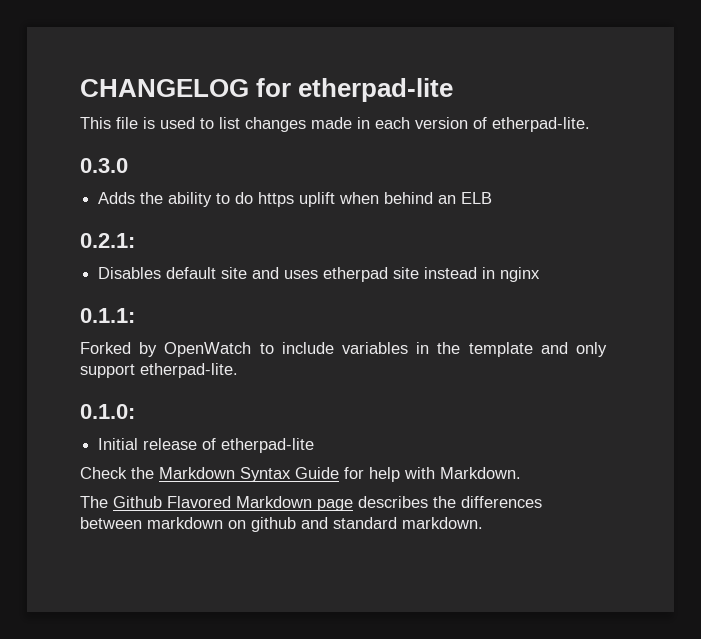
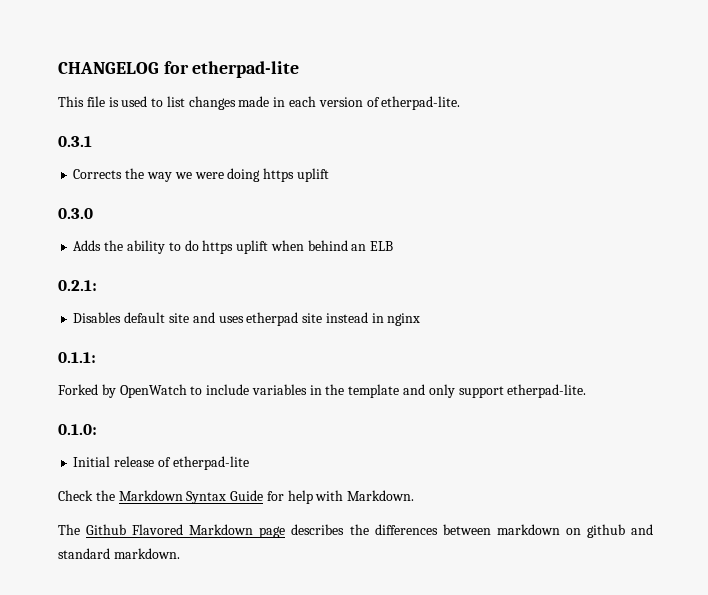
+ 0.3.1
+ Corrects the way we were doing https uplift

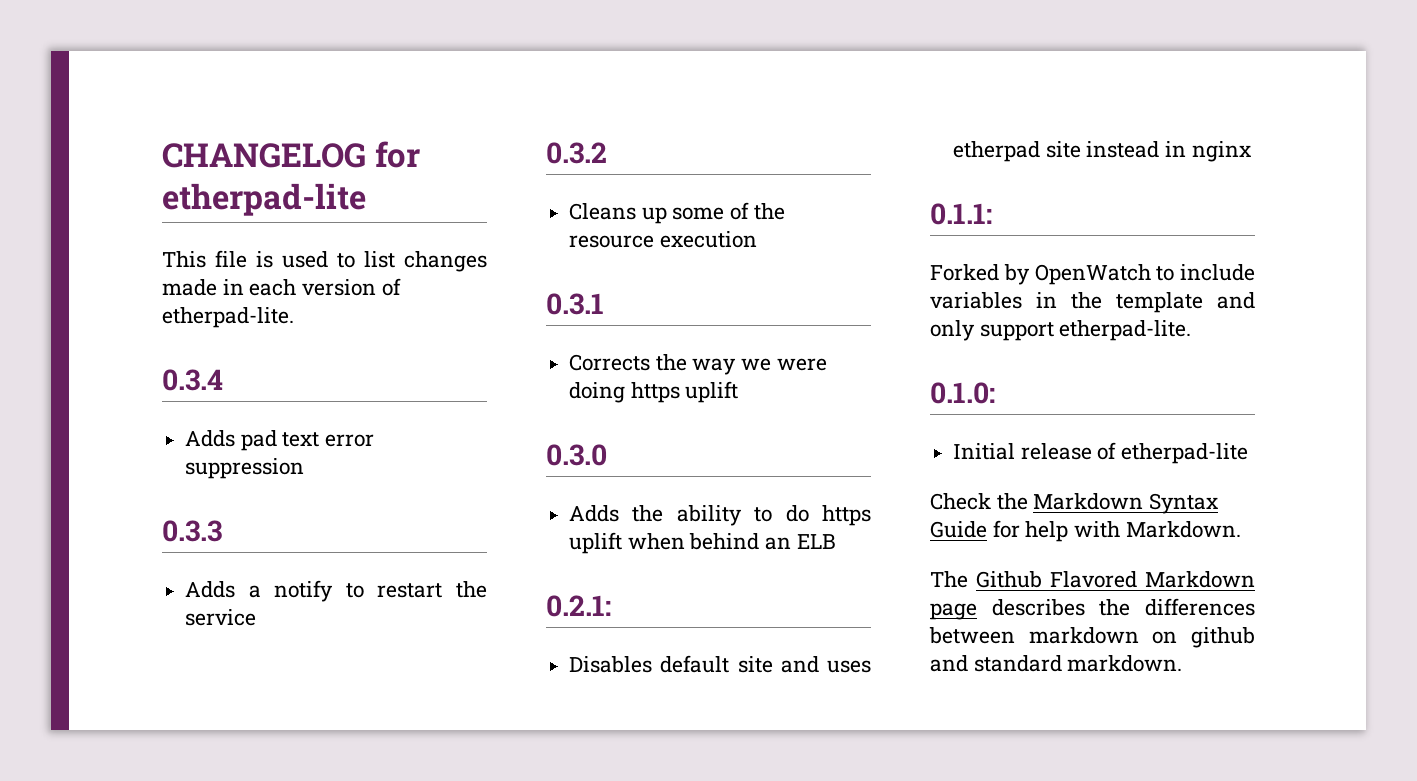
+ 0.3.4
+ Adds pad text error suppression
+ 0.3.3
+ Adds a notify to restart the service
+ 0.3.2
+ Cleans up some of the resource execution

